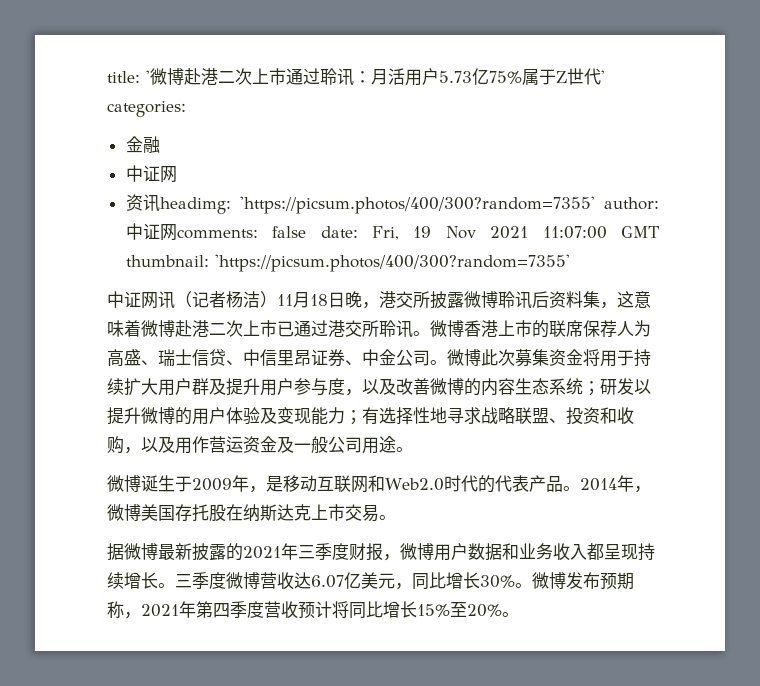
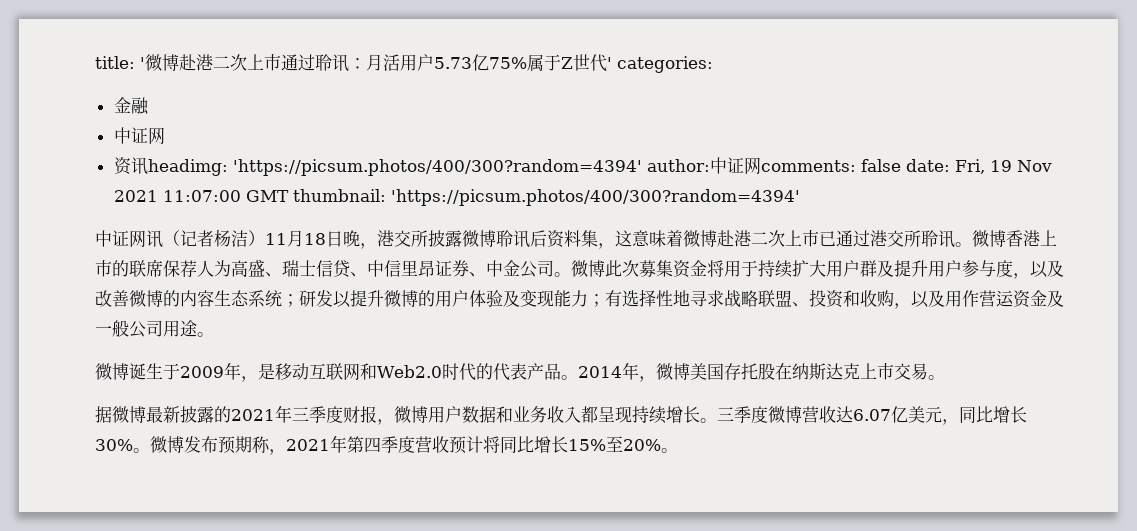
- 资讯headimg: 'https://picsum.photos/400/300?random=7355' author:中证网comments: false date: Fri, 19 Nov 2021 11:07:00 GMT thumbnail: 'https://picsum.photos/400/300?random=7355'
+ 资讯headimg: 'https://picsum.photos/400/300?random=4394' author:中证网comments: false date: Fri, 19 Nov 2021 11:07:00 GMT thumbnail: 'https://picsum.photos/400/300?random=4394'

